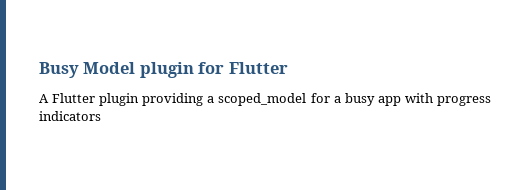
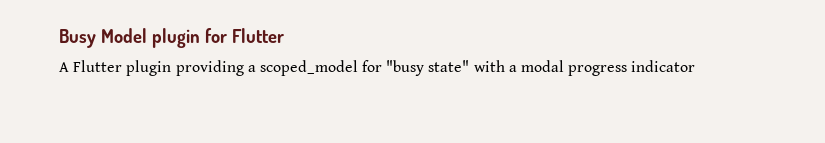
- A Flutter plugin providing a scoped_model for a busy app with progress indicators
+ A Flutter plugin providing a scoped_model for "busy state" with a modal progress indicator

